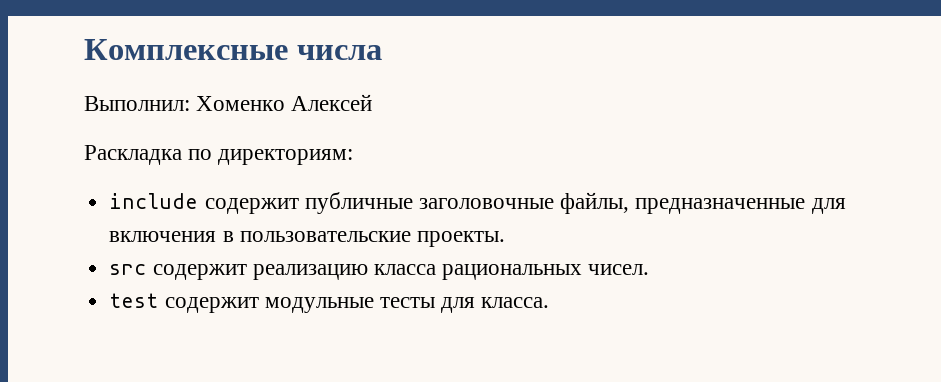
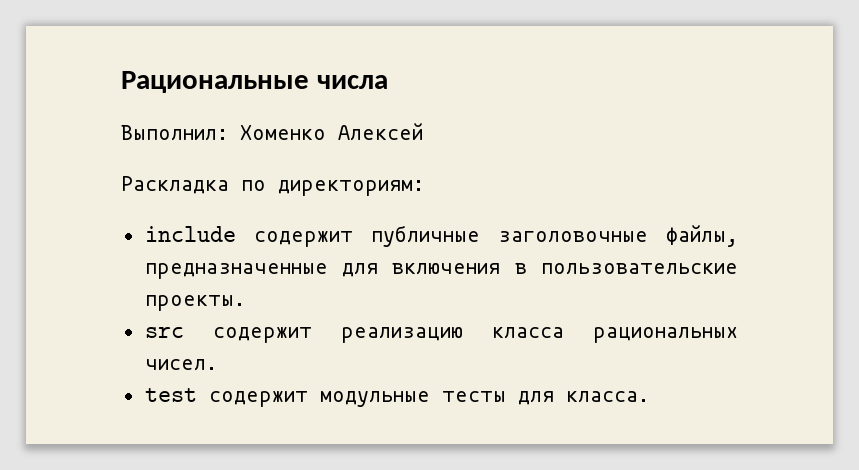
- Комплексные числа
+ Рациональные числа

